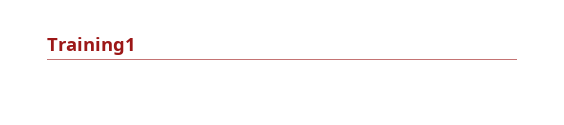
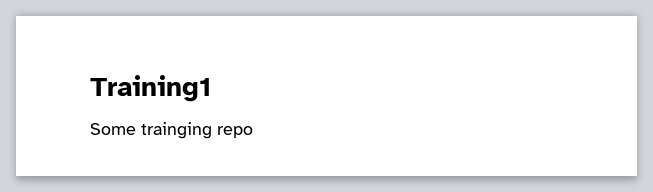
+ Some trainging repo

